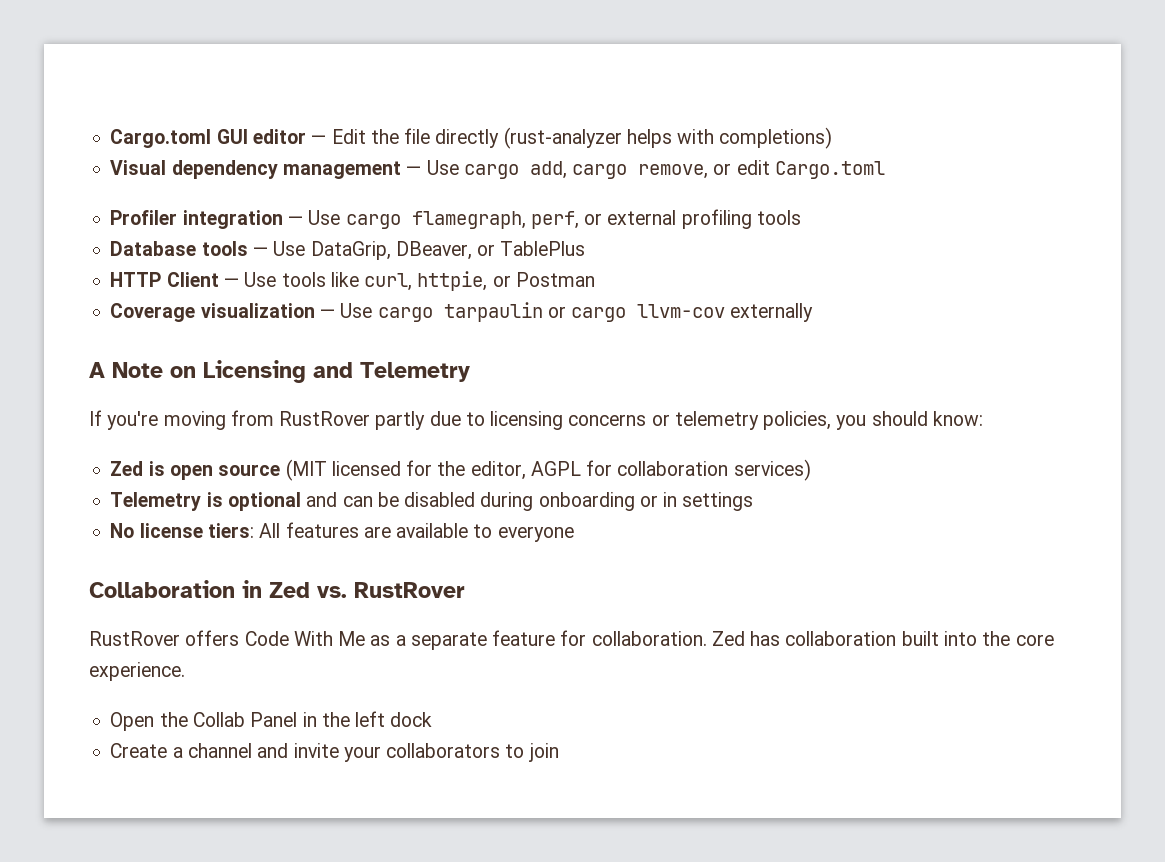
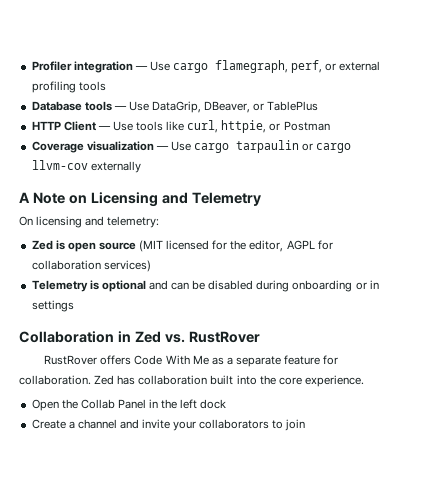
- Cargo.toml GUI editor — Edit the file directly (rust-analyzer helps with completions)
- Visual dependency management — Use cargo add, cargo remove, or edit Cargo.toml
- If you're moving from RustRover partly due to licensing concerns or telemetry policies, you should know:
+ On licensing and telemetry:
- No license tiers: All features are available to everyone

